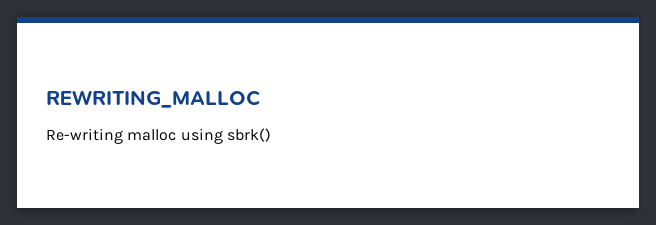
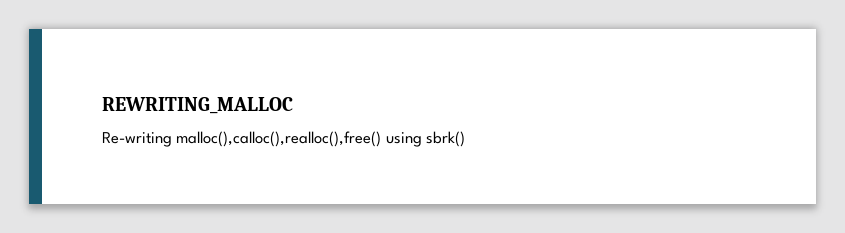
- Re-writing malloc using sbrk()
+ Re-writing malloc(),calloc(),realloc(),free() using sbrk()

